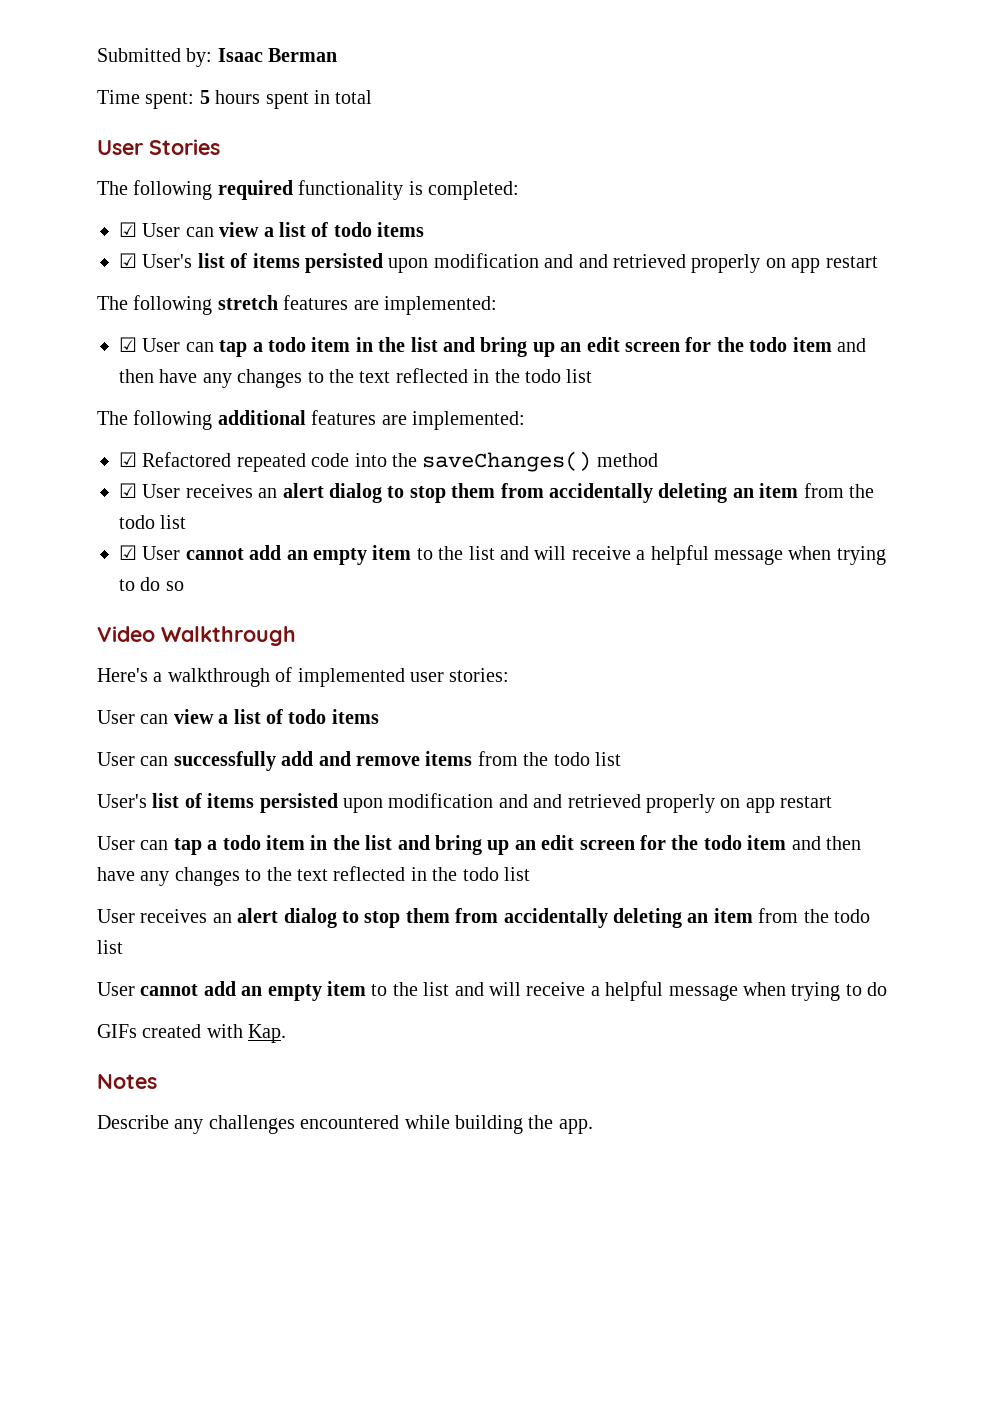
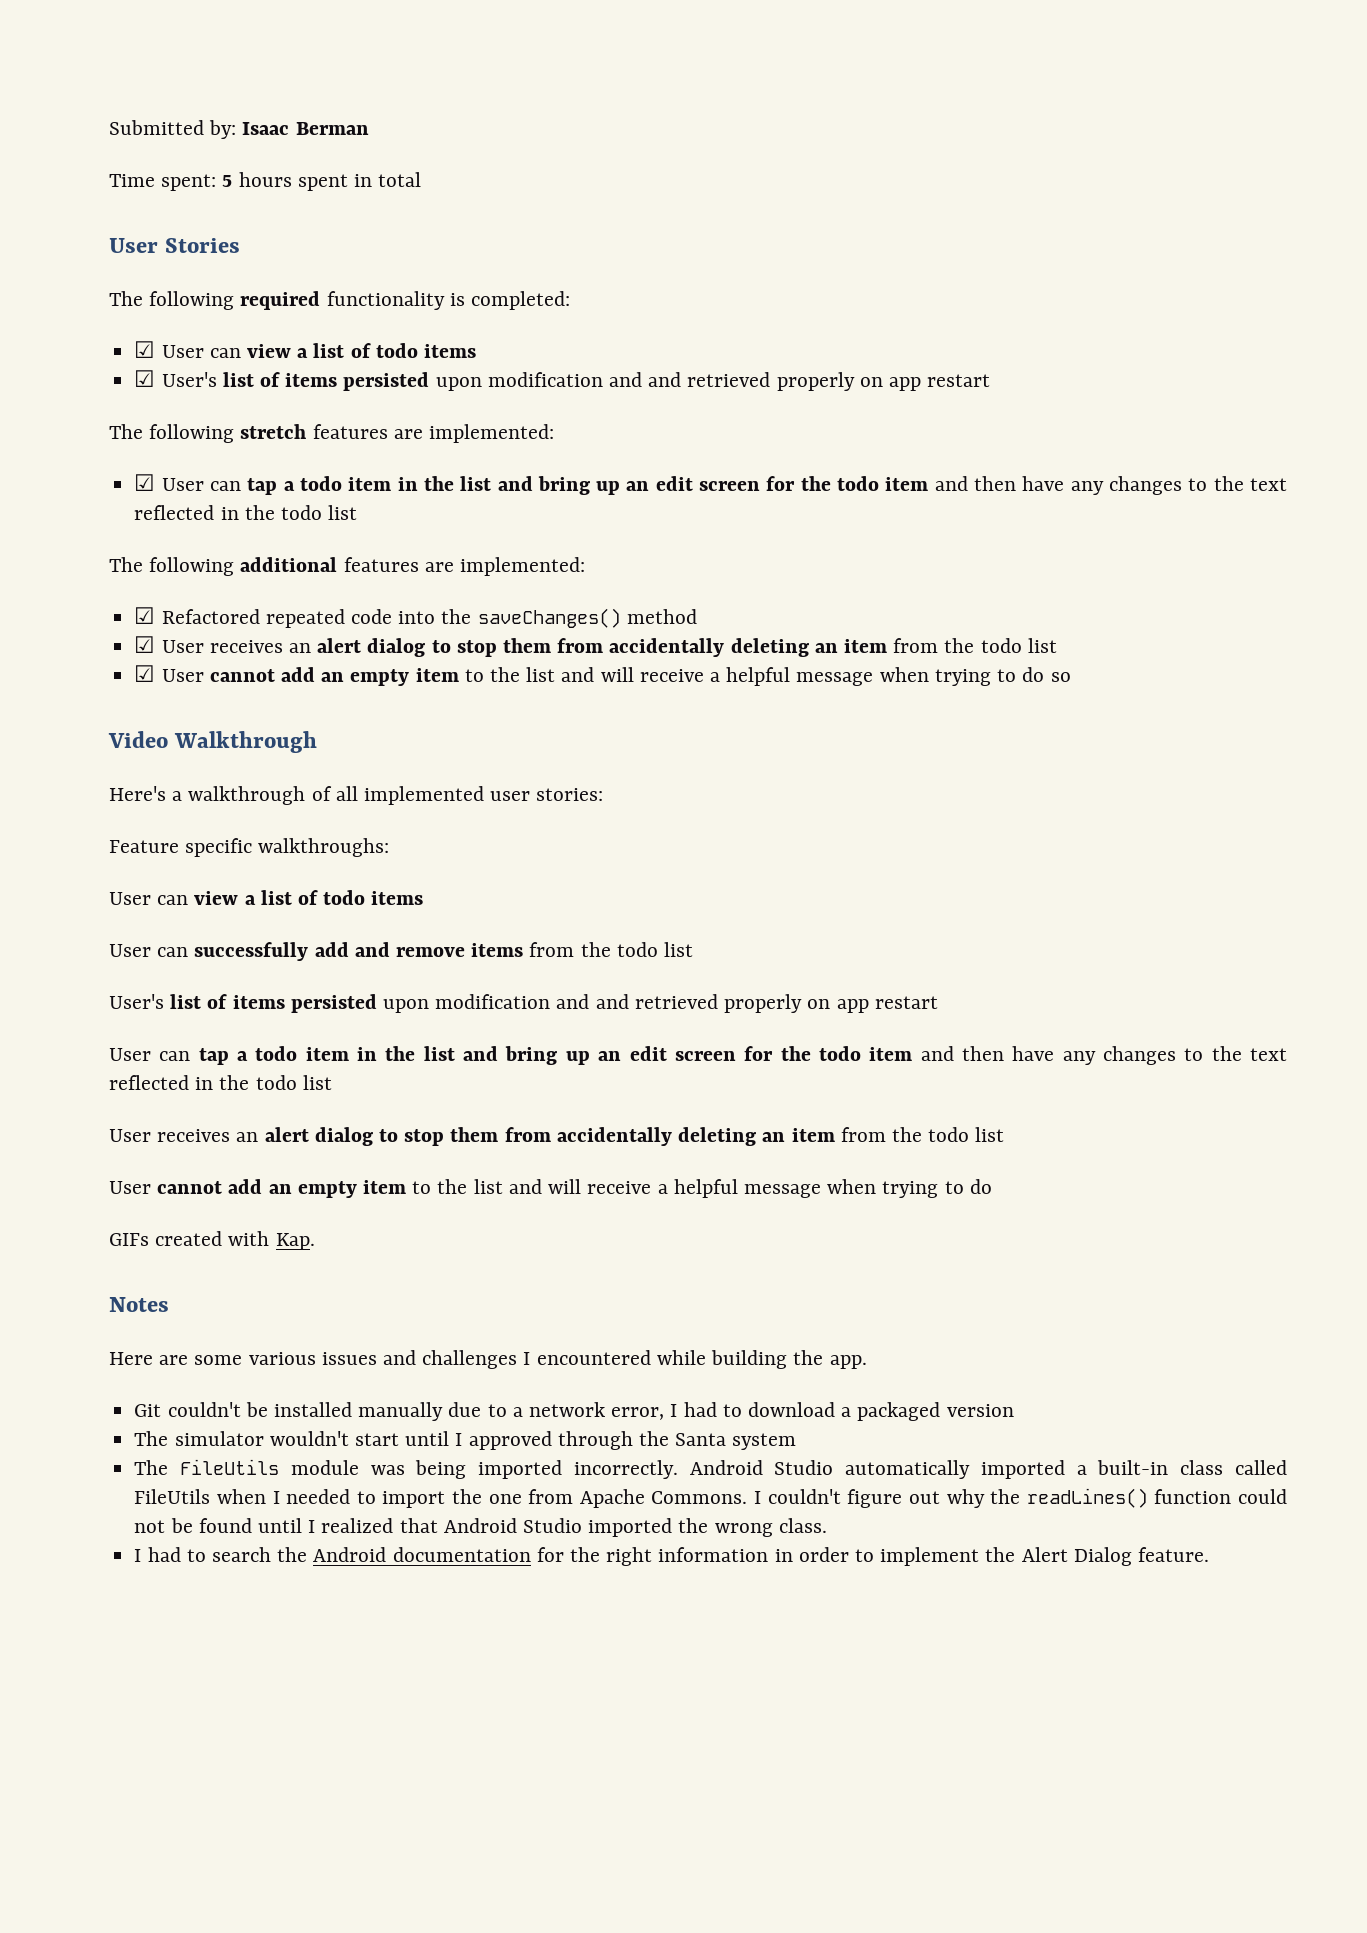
- Here's a walkthrough of implemented user stories:
+ Here's a walkthrough of all implemented user stories:
+ Feature specific walkthroughs:
- Describe any challenges encountered while building the app.
+ Here are some various issues and challenges I encountered while building the app.
+ Git couldn't be installed manually due to a network error, I had to download a packaged version
+ The simulator wouldn't start until I approved through the Santa system
+ The FileUtils module was being imported incorrectly. Android Studio automatically imported a built-in class called FileUtils when I needed to import the one from Apache Commons. I couldn't figure out why the readLines() function could not be found until I realized that Android Studio imported the wrong class.
+ I had to search the Android documentation for the right information in order to implement the Alert Dialog feature.

